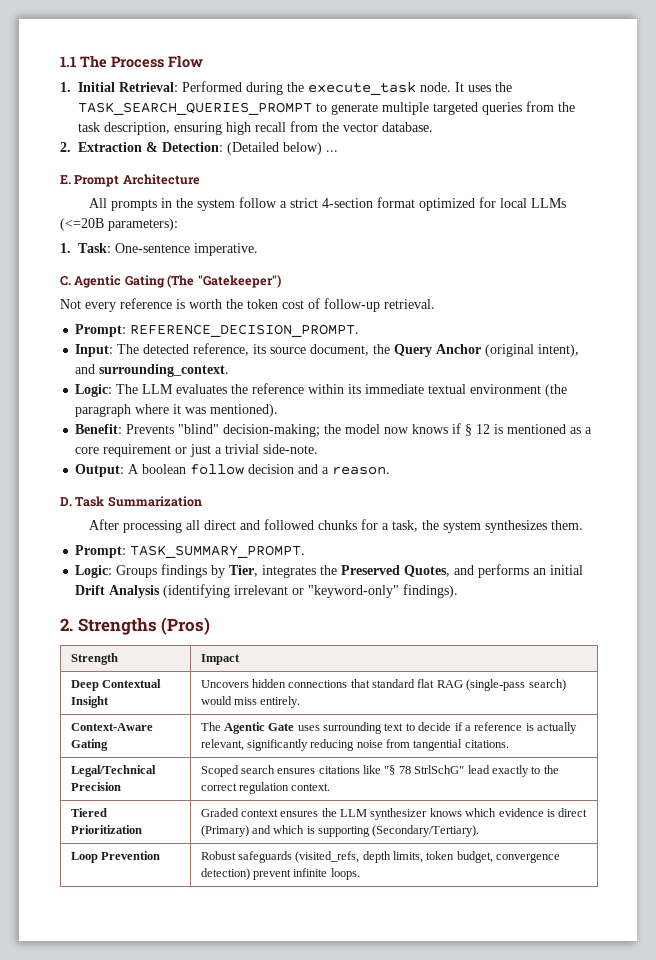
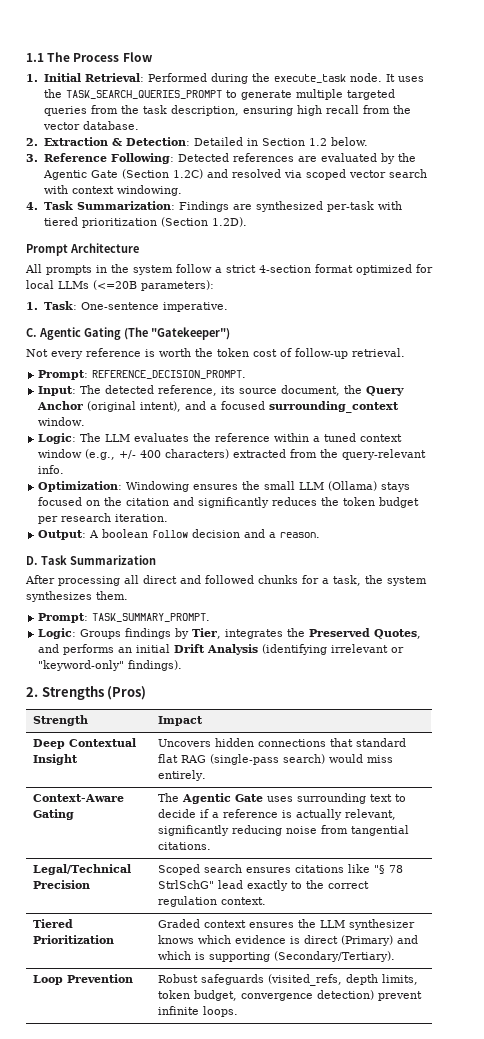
- 2. Extraction & Detection: (Detailed below) ...
- E. Prompt Architecture
+ 2. Extraction & Detection: Detailed in Section 1.2 below.
+ 3. Reference Following: Detected references are evaluated by the Agentic Gate (Section 1.2C) and resolved via scoped vector search with context windowing.
+ 4. Task Summarization: Findings are synthesized per-task with tiered prioritization (Section 1.2D).
+ Prompt Architecture
- Input: The detected reference, its source document, the Query Anchor (original intent), and surrounding_context.
+ Input: The detected reference, its source document, the Query Anchor (original intent), and a focused surrounding_context window.
- Logic: The LLM evaluates the reference within its immediate textual environment (the paragraph where it was mentioned).
- Benefit: Prevents "blind" decision-making; the model now knows if § 12 is mentioned as a core requirement or just a trivial side-note.
+ Logic: The LLM evaluates the reference within a tuned context window (e.g., +/- 400 characters) extracted from the query-relevant info.
+ Optimization: Windowing ensures the small LLM (Ollama) stays focused on the citation and significantly reduces the token budget per research iteration.

